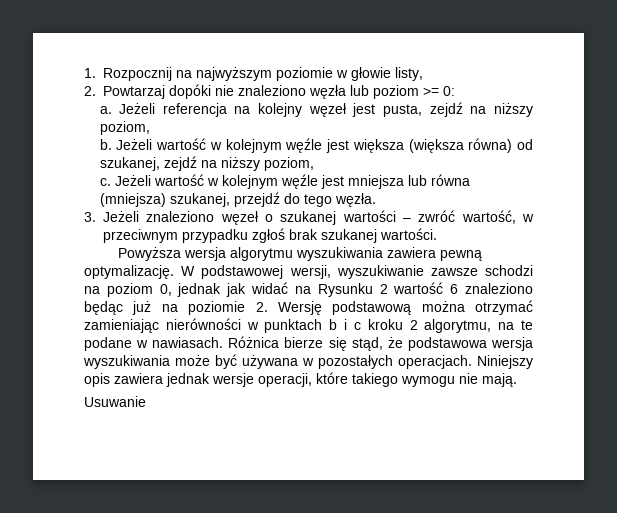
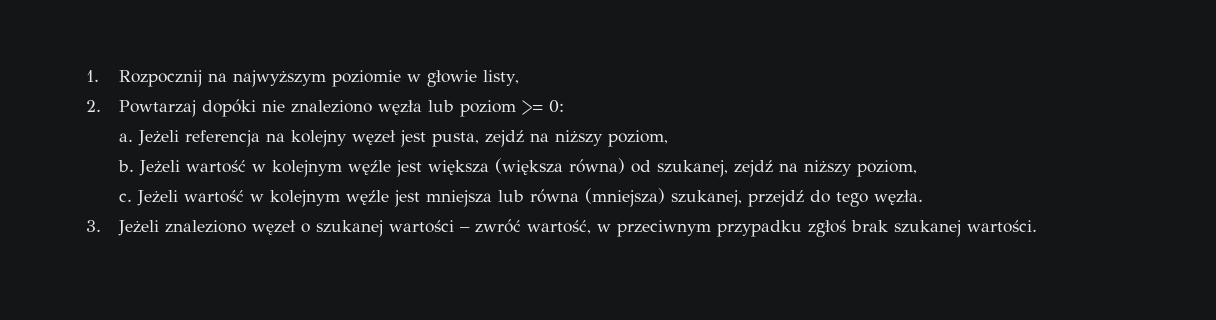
- Powyższa wersja algorytmu wyszukiwania zawiera pewną optymalizację. W podstawowej wersji, wyszukiwanie zawsze schodzi na poziom 0, jednak jak widać na Rysunku 2 wartość 6 znaleziono będąc już na poziomie 2. Wersję podstawową można otrzymać zamieniając nierówności w punktach b i c kroku 2 algorytmu, na te podane w nawiasach. Różnica bierze się stąd, że podstawowa wersja wyszukiwania może być używana w pozostałych operacjach. Niniejszy opis zawiera jednak wersje operacji, które takiego wymogu nie mają.
- Usuwanie

